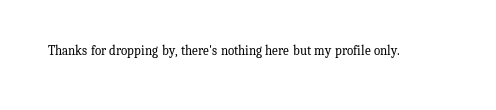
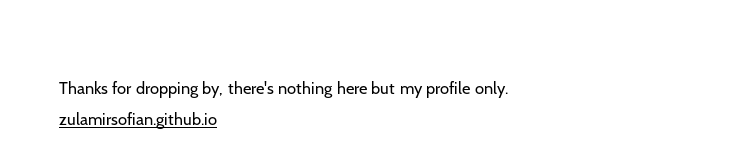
+ zulamirsofian.github.io

